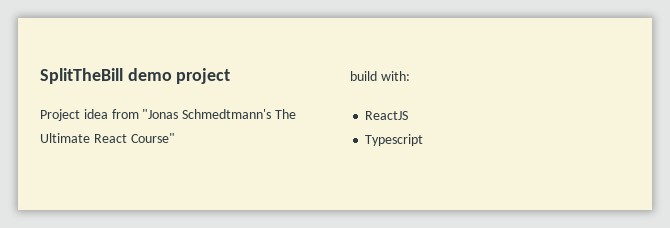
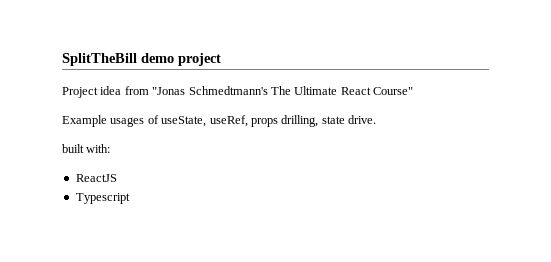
- build with:
+ Example usages of useState, useRef, props drilling, state drive.
+ built with:

